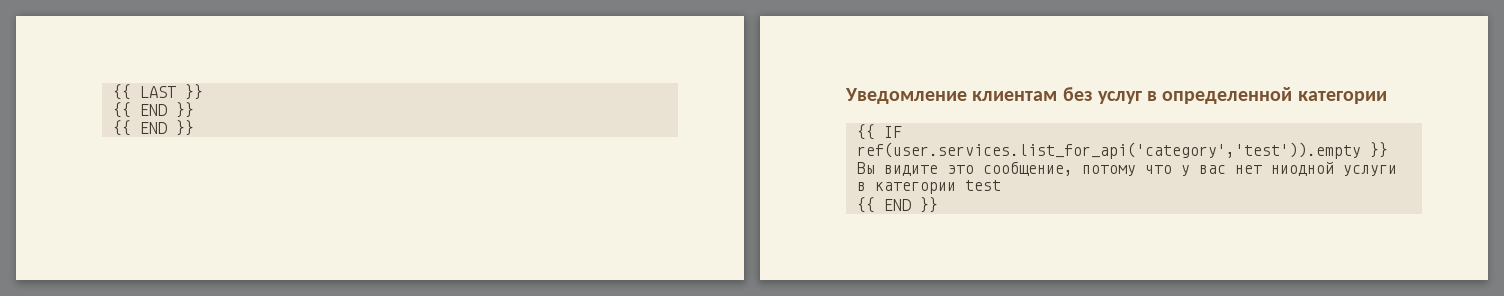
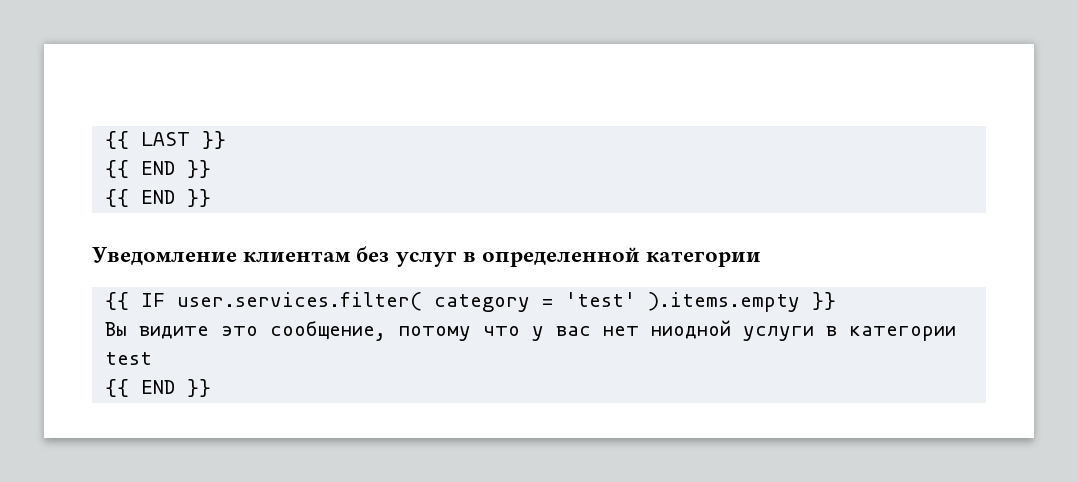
- {{ IF ref(user.services.list_for_api('category','test')).empty }}
+ {{ IF user.services.filter( category = 'test' ).items.empty }}

